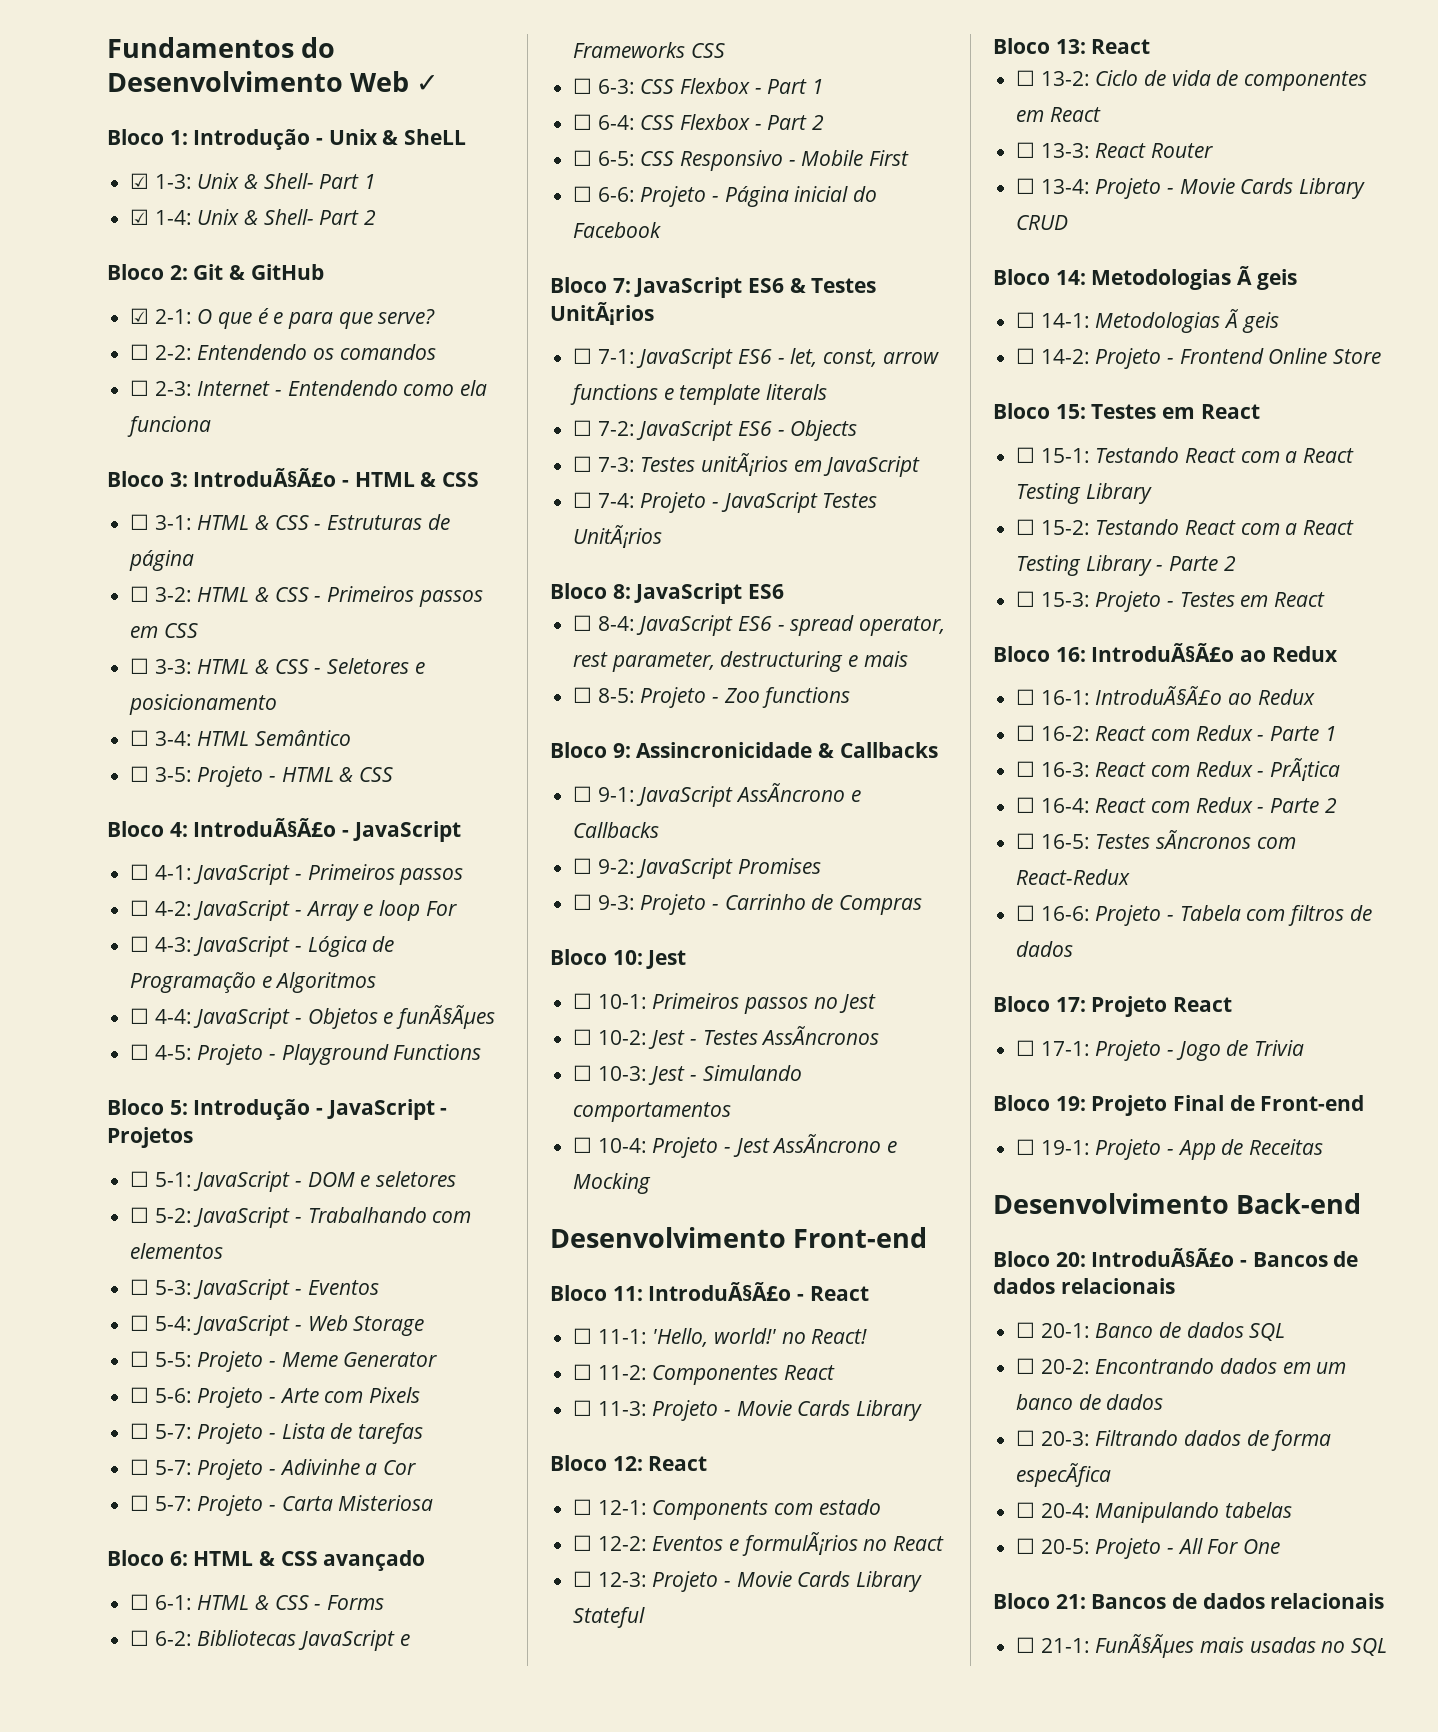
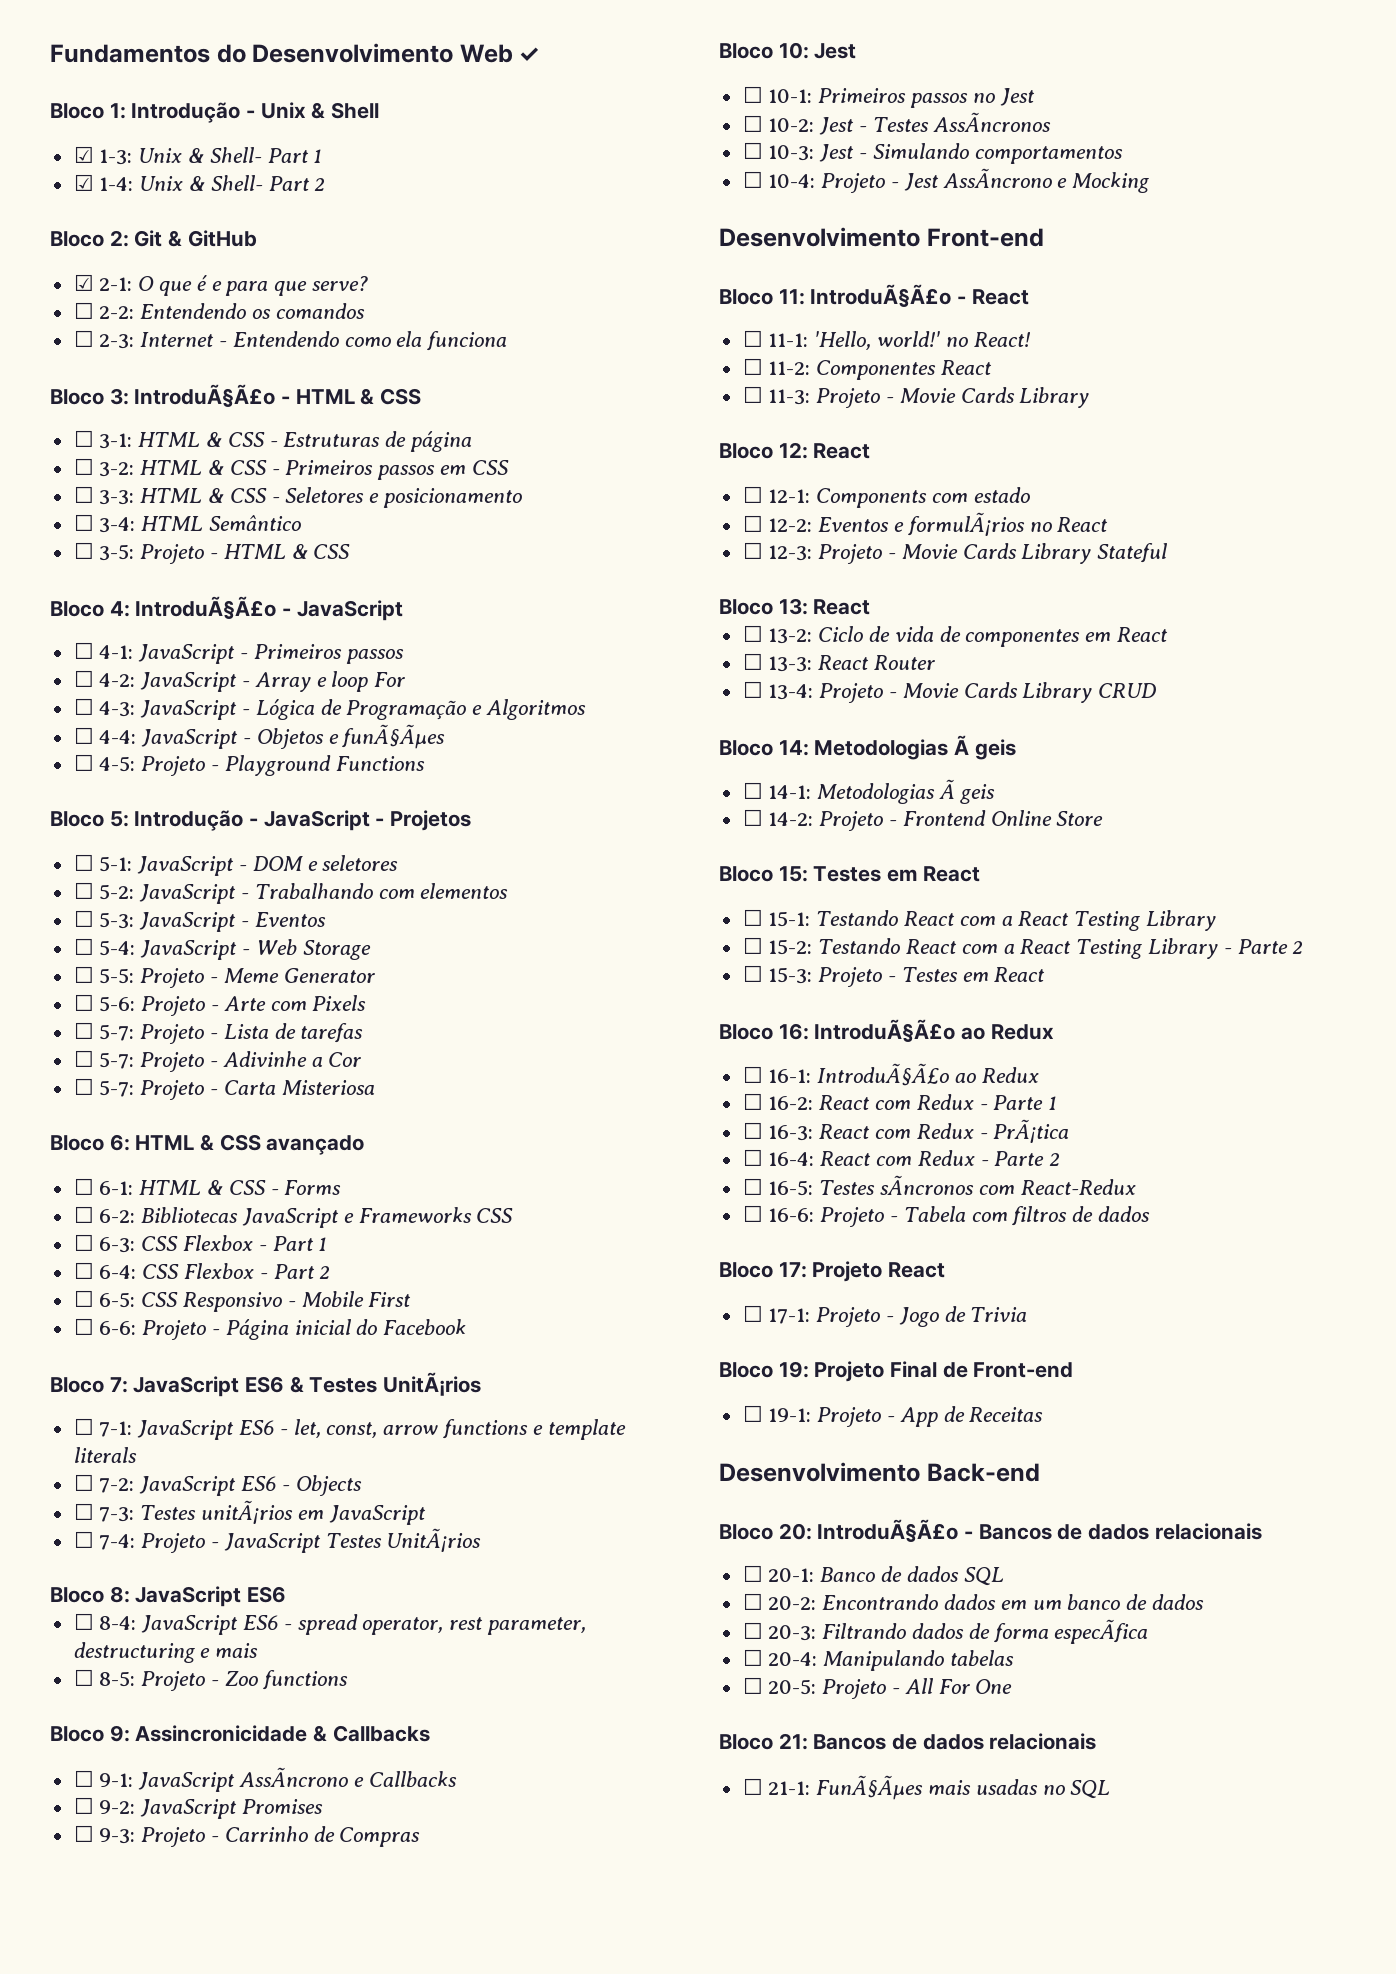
- Bloco 1: Introdução - Unix & SheLL
+ Bloco 1: Introdução - Unix & Shell

